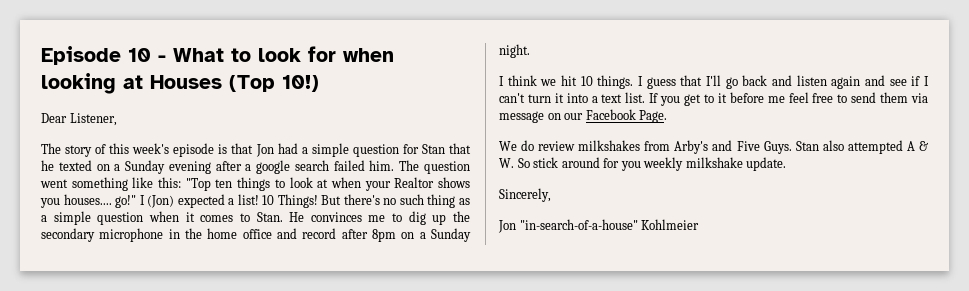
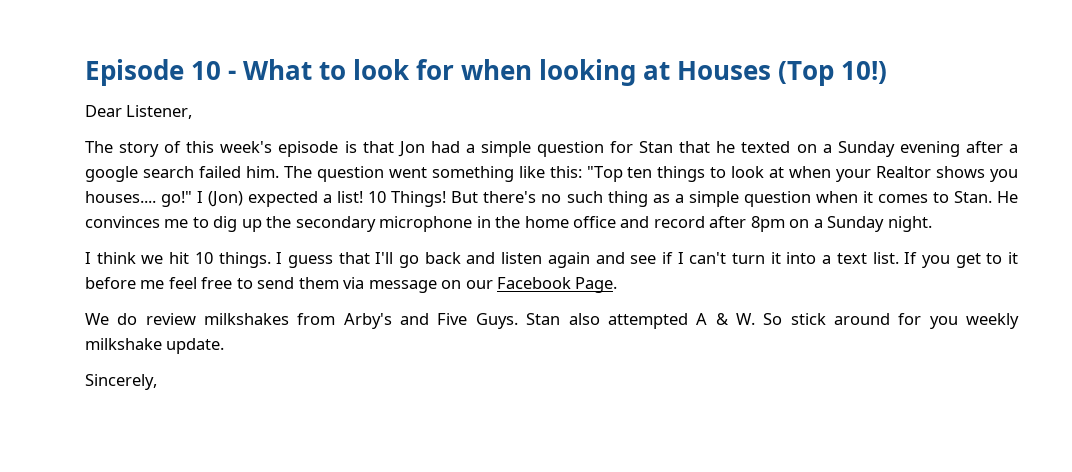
- Jon "in-search-of-a-house" Kohlmeier

